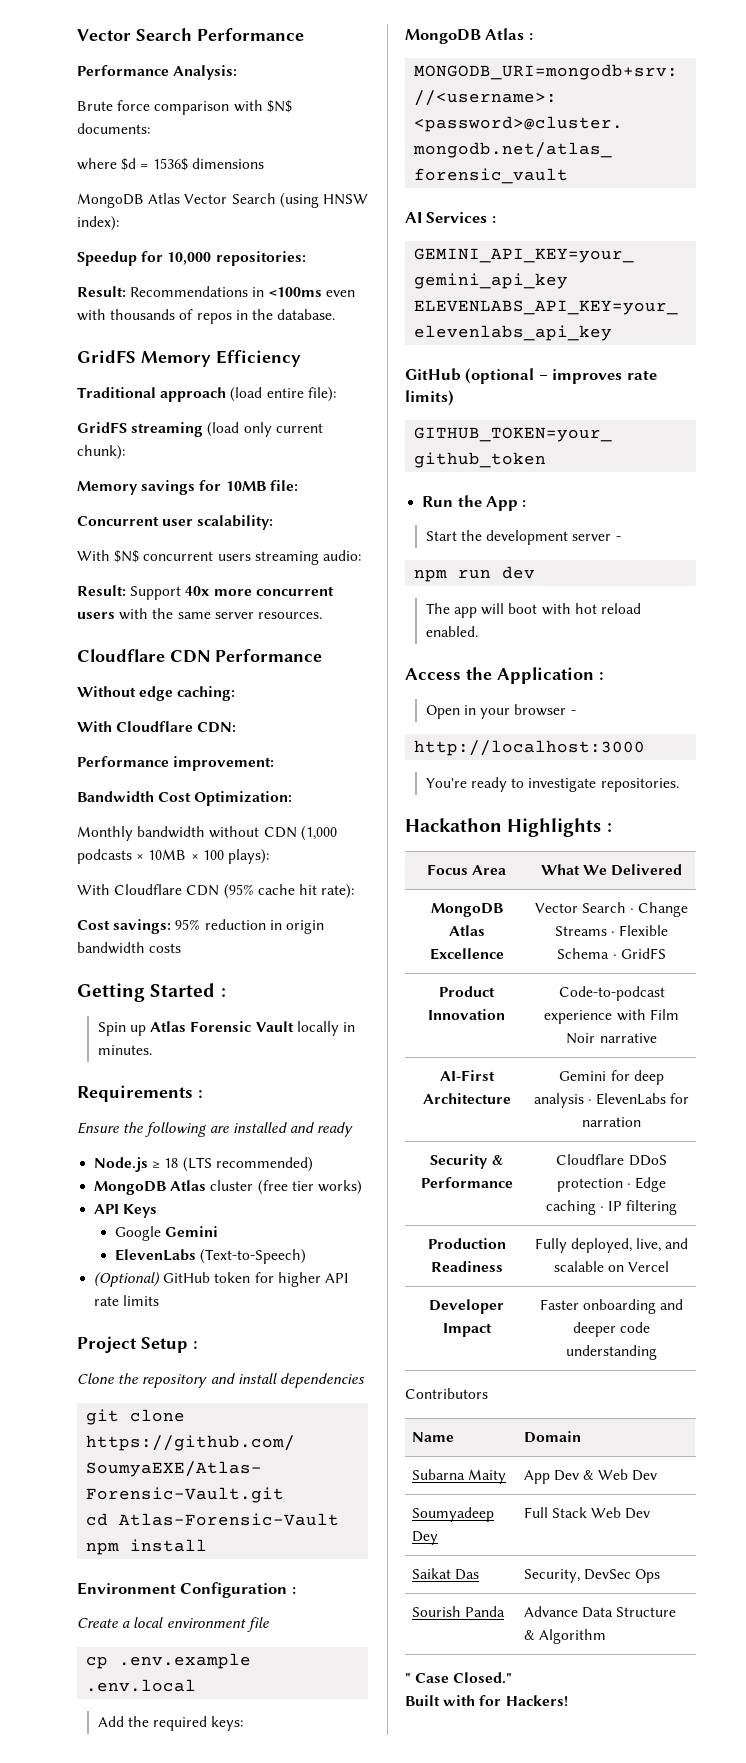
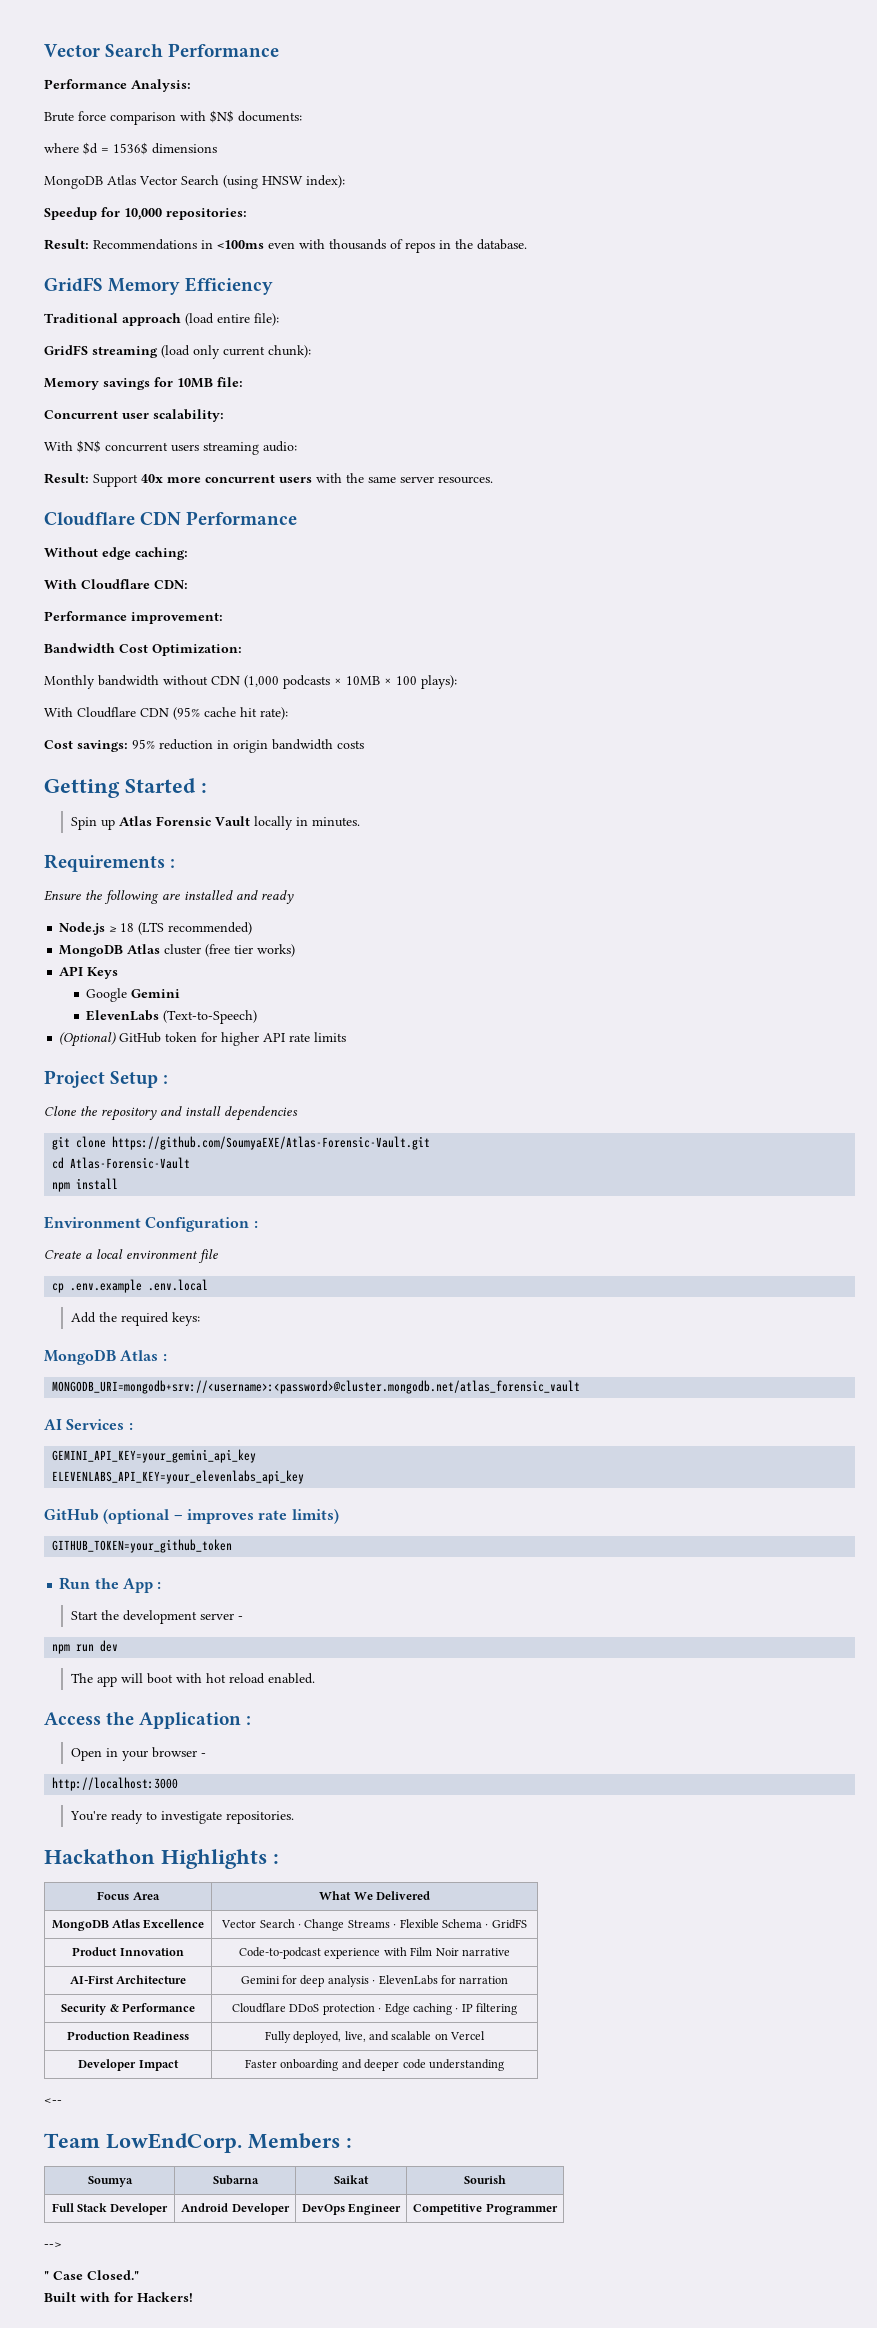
- Contributors
- Name | Domain
- Subarna Maity | App Dev & Web Dev
- Soumyadeep Dey | Full Stack Web Dev
- Saikat Das | Security, DevSec Ops
- Sourish Panda | Advance Data Structure & Algorithm
+ <--
+ Team LowEndCorp. Members :
+ Soumya | Subarna | Saikat | Sourish
+ Full Stack Developer | Android Developer | DevOps Engineer | Competitive Programmer
+ -->

